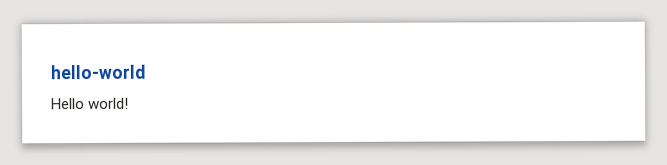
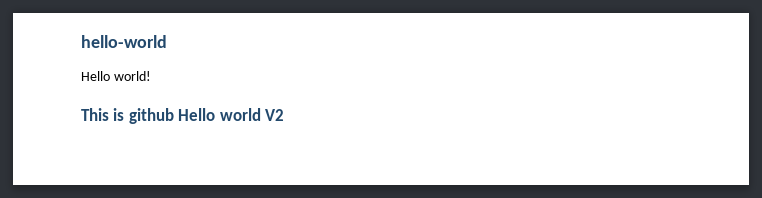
+ This is github Hello world V2

